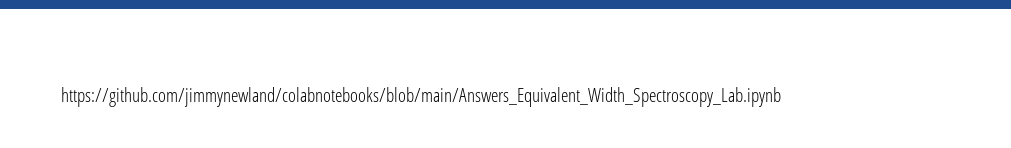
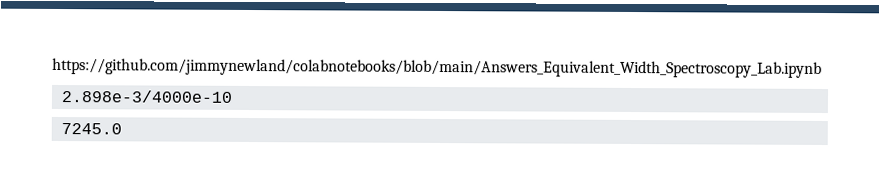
+ 2.898e-3/4000e-10
+ 7245.0

